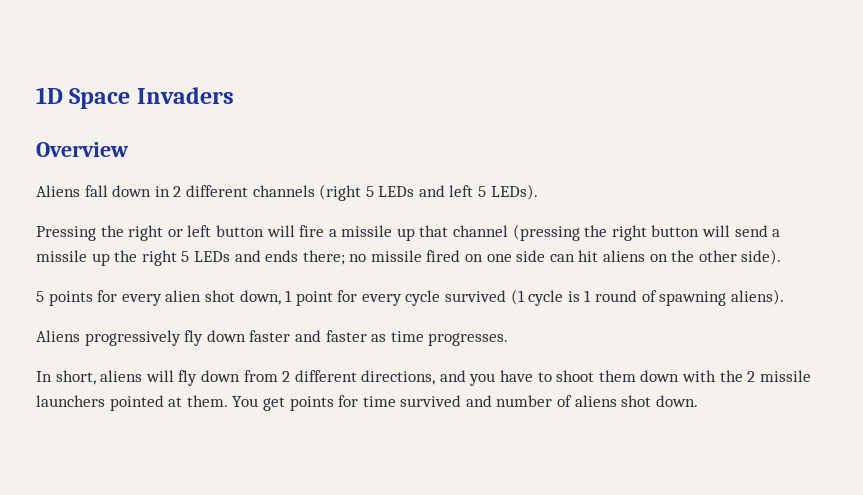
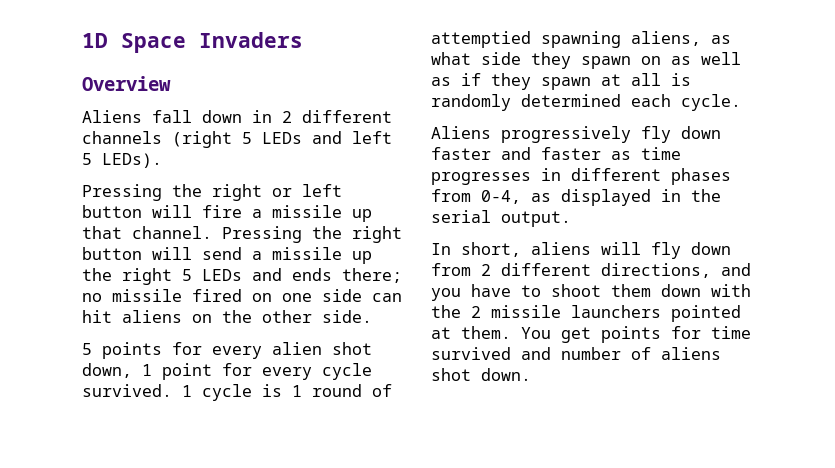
- Pressing the right or left button will fire a missile up that channel (pressing the right button will send a missile up the right 5 LEDs and ends there; no missile fired on one side can hit aliens on the other side).
+ Pressing the right or left button will fire a missile up that channel. Pressing the right button will send a missile up the right 5 LEDs and ends there; no missile fired on one side can hit aliens on the other side.
- 5 points for every alien shot down, 1 point for every cycle survived (1 cycle is 1 round of spawning aliens).
+ 5 points for every alien shot down, 1 point for every cycle survived. 1 cycle is 1 round of attemptied spawning aliens, as what side they spawn on as well as if they spawn at all is randomly determined each cycle.
- Aliens progressively fly down faster and faster as time progresses.
+ Aliens progressively fly down faster and faster as time progresses in different phases from 0-4, as displayed in the serial output.

